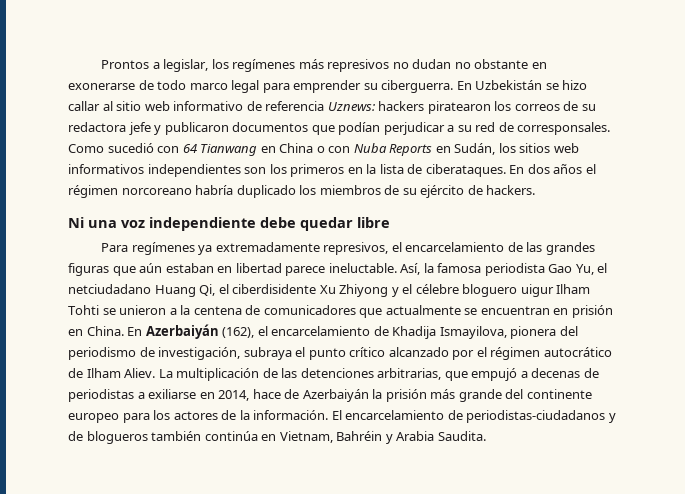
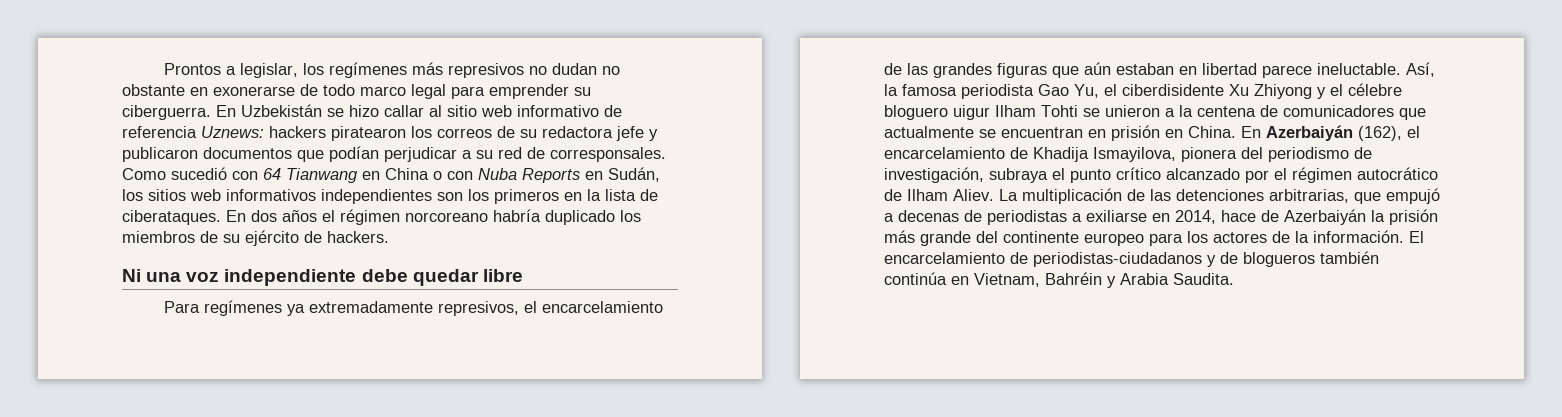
- Así, la famosa periodista Gao Yu, el netciudadano Huang Qi, el ciberdisidente Xu Zhiyong y el célebre bloguero uigur Ilham Tohti se unieron a la centena de comunicadores que actualmente se encuentran en prisión en China.
+ Así, la famosa periodista Gao Yu, el ciberdisidente Xu Zhiyong y el célebre bloguero uigur Ilham Tohti se unieron a la centena de comunicadores que actualmente se encuentran en prisión en China.

